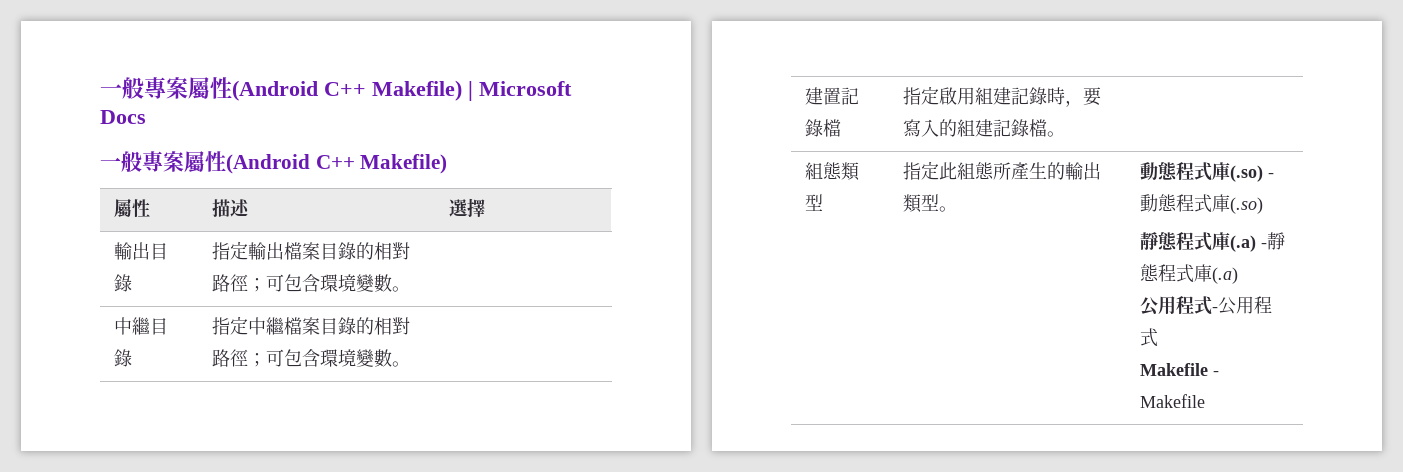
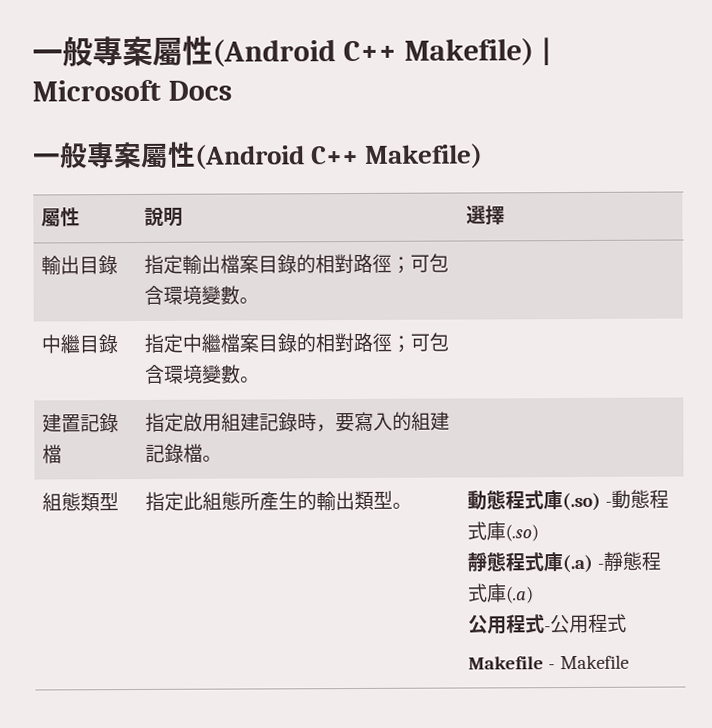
- 屬性 | 描述 | 選擇
+ 屬性 | 說明 | 選擇

